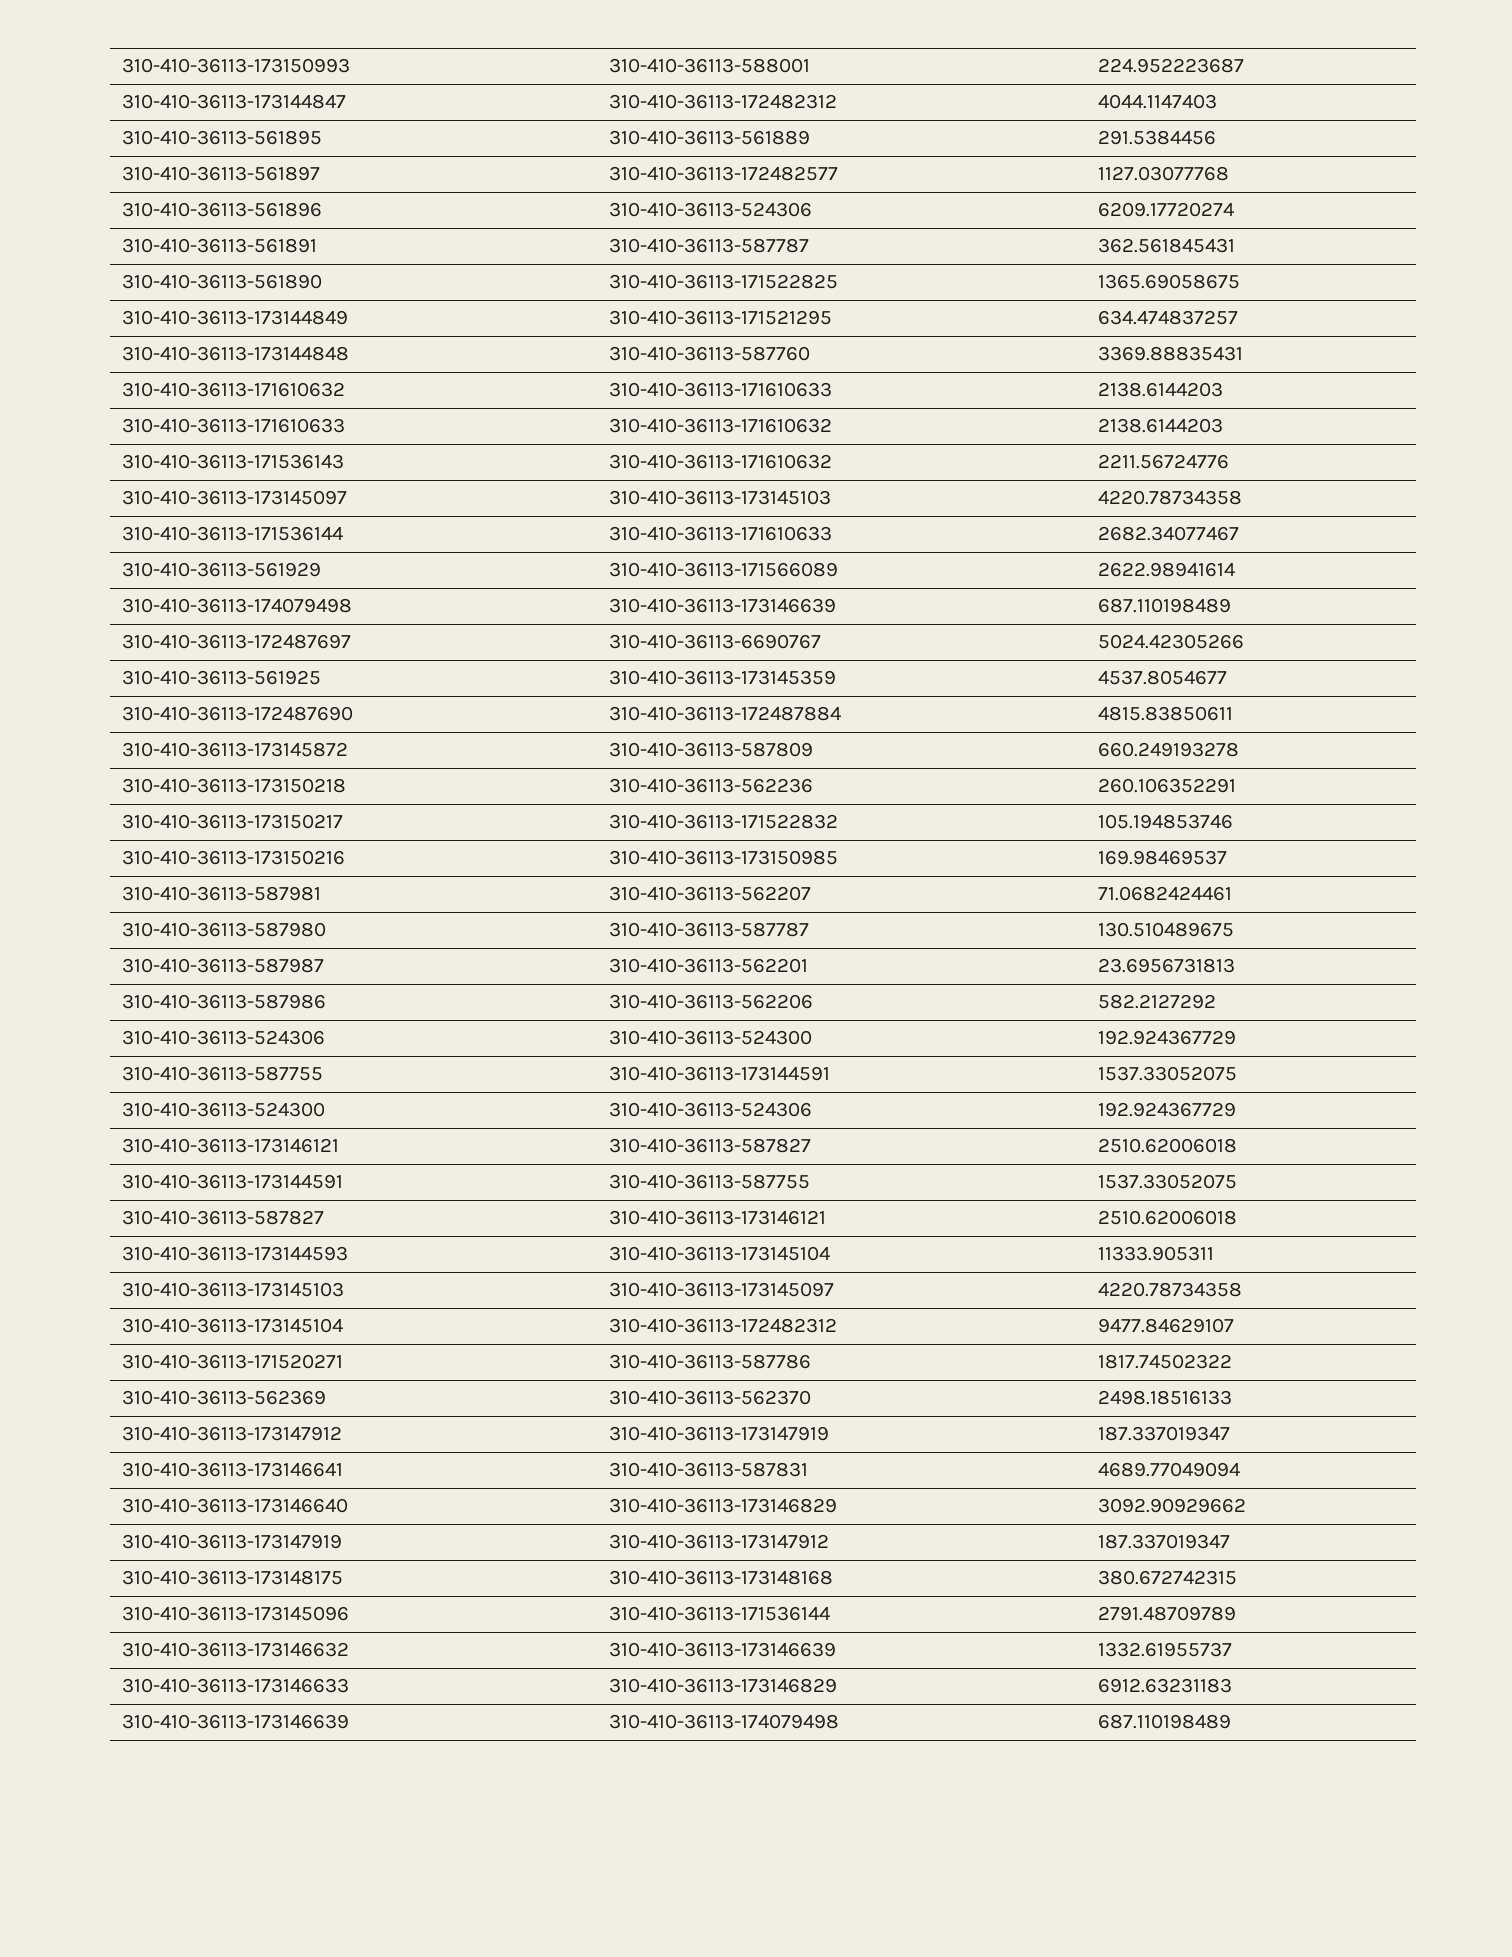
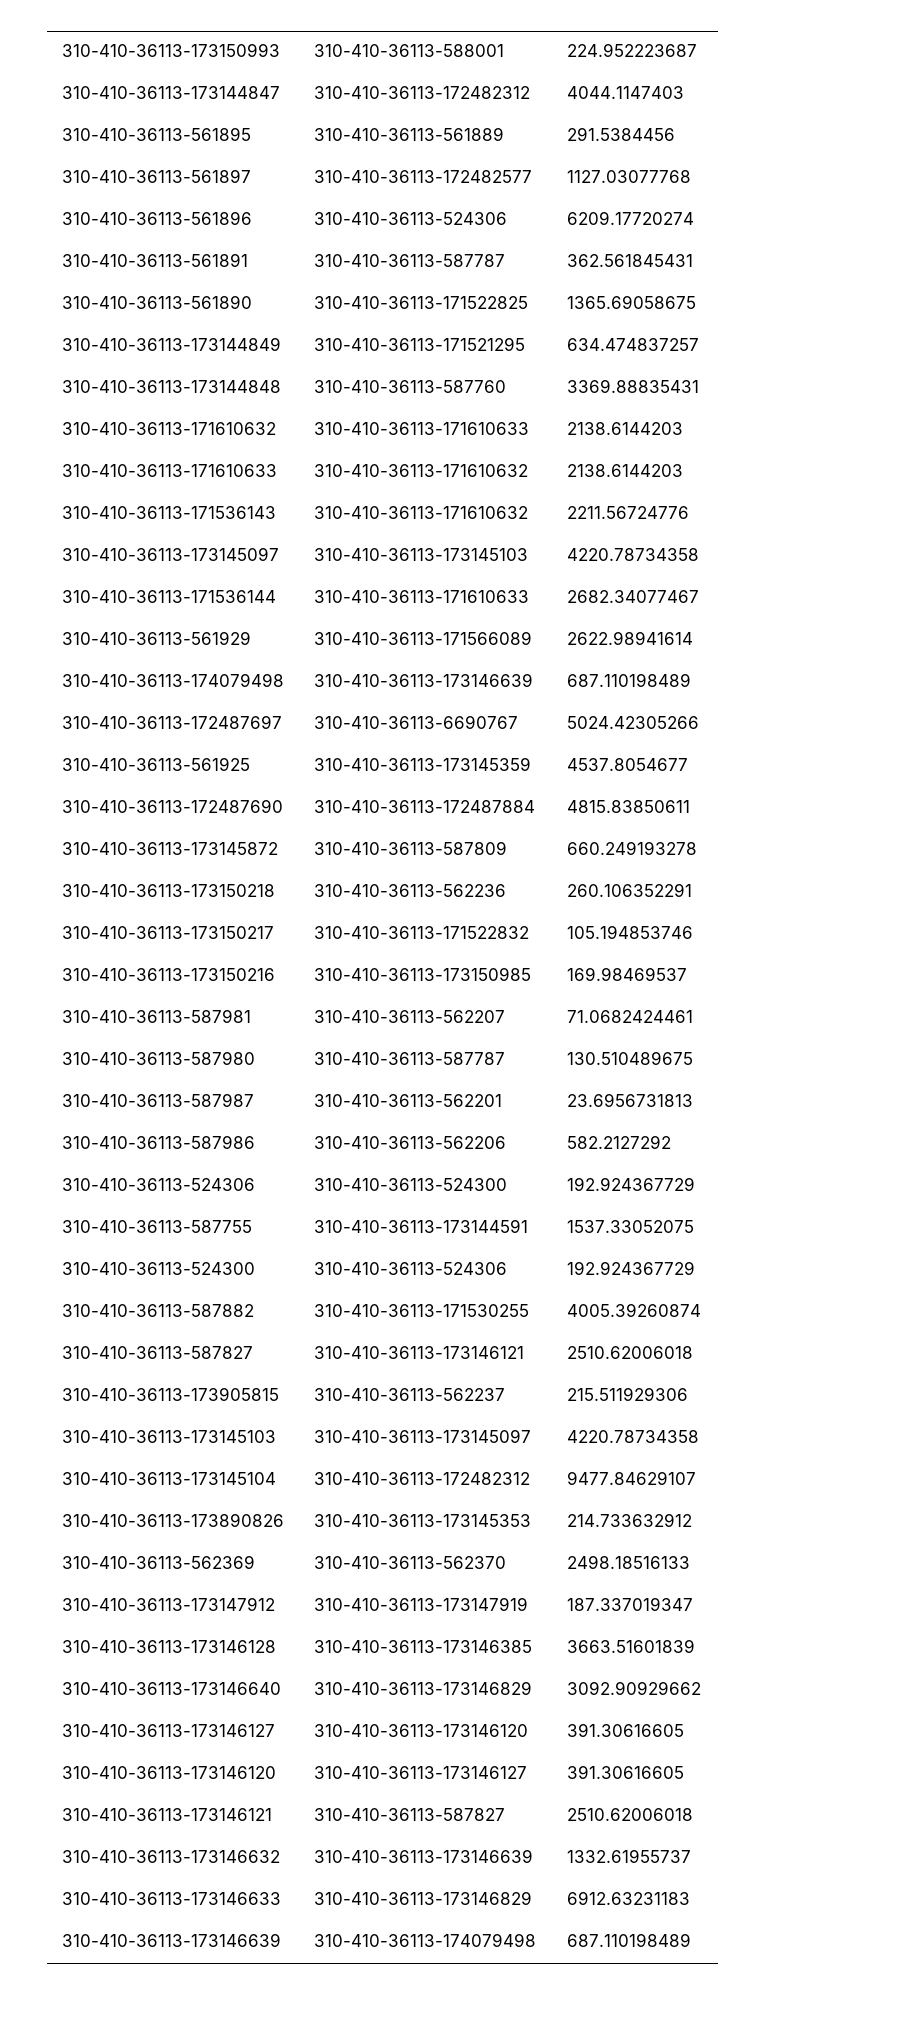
- 310-410-36113-173146121 | 310-410-36113-587827 | 2510.62006018
- 310-410-36113-173144591 | 310-410-36113-587755 | 1537.33052075
+ 310-410-36113-587882 | 310-410-36113-171530255 | 4005.39260874
- 310-410-36113-173144593 | 310-410-36113-173145104 | 11333.905311
+ 310-410-36113-173905815 | 310-410-36113-562237 | 215.511929306
- 310-410-36113-171520271 | 310-410-36113-587786 | 1817.74502322
+ 310-410-36113-173890826 | 310-410-36113-173145353 | 214.733632912
- 310-410-36113-173146641 | 310-410-36113-587831 | 4689.77049094
+ 310-410-36113-173146128 | 310-410-36113-173146385 | 3663.51601839
- 310-410-36113-173147919 | 310-410-36113-173147912 | 187.337019347
- 310-410-36113-173148175 | 310-410-36113-173148168 | 380.672742315
- 310-410-36113-173145096 | 310-410-36113-171536144 | 2791.48709789
+ 310-410-36113-173146127 | 310-410-36113-173146120 | 391.30616605
+ 310-410-36113-173146120 | 310-410-36113-173146127 | 391.30616605
+ 310-410-36113-173146121 | 310-410-36113-587827 | 2510.62006018

